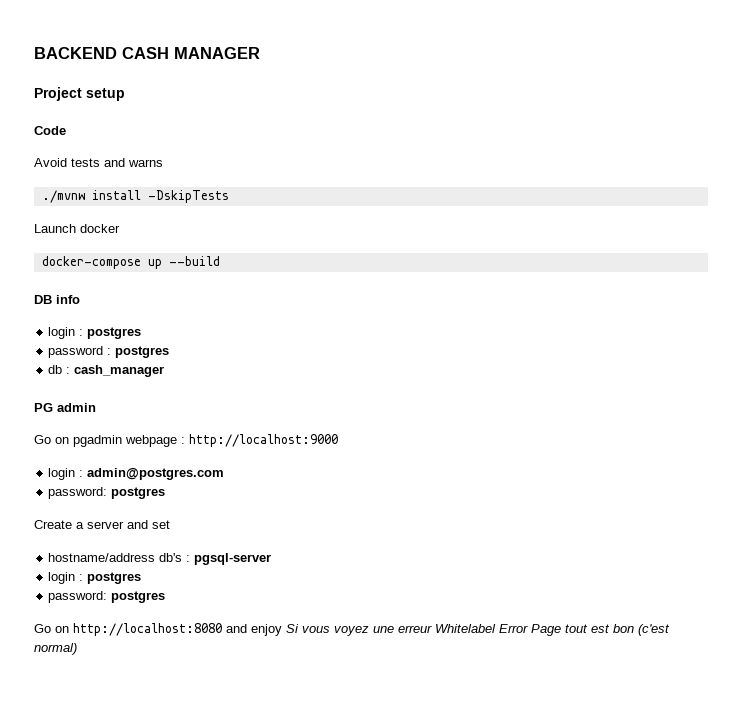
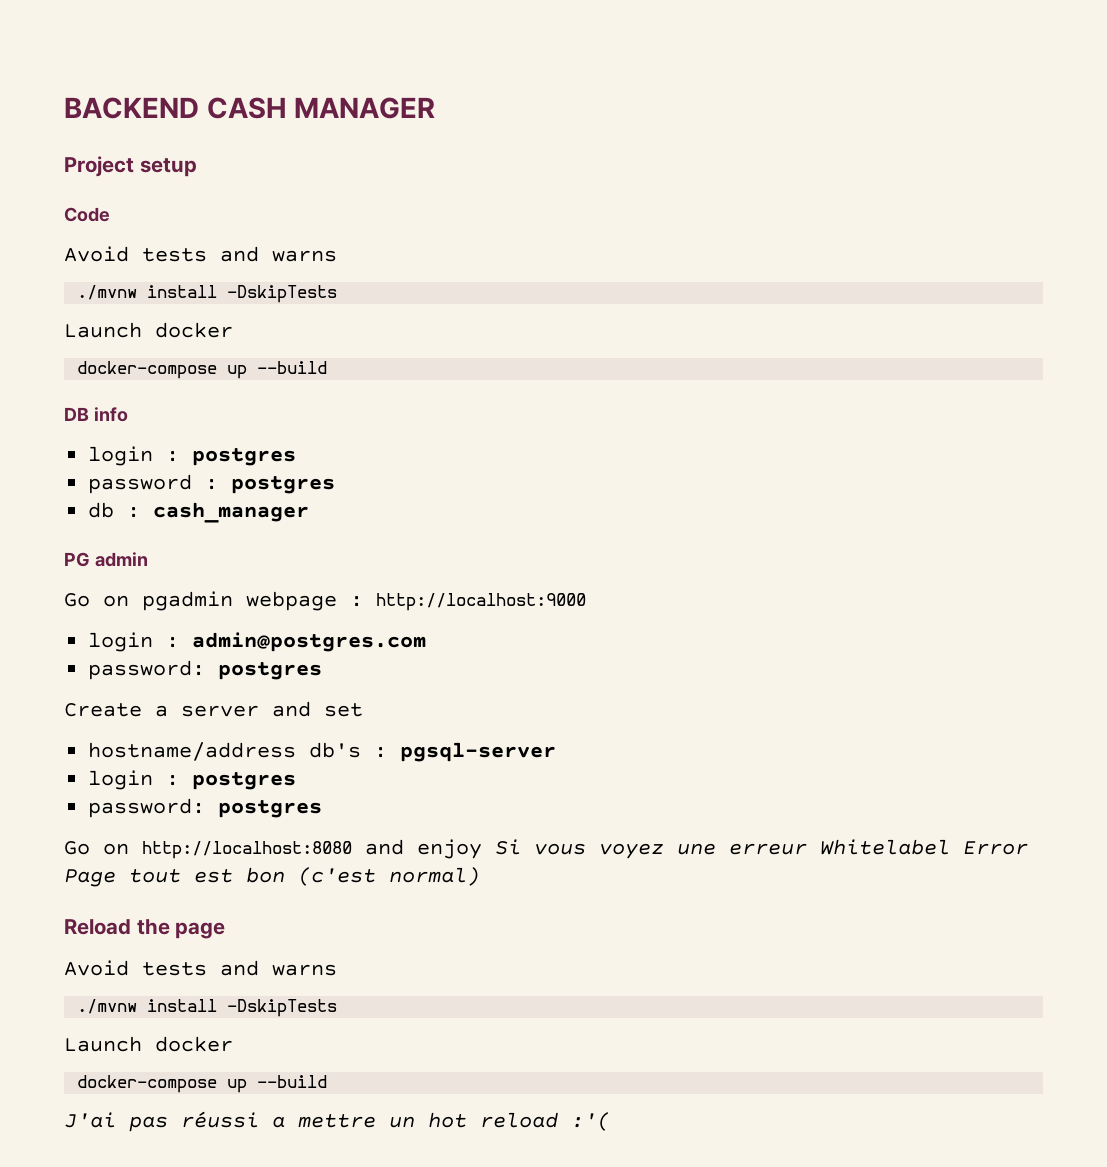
+ Reload the page
+ Avoid tests and warns
+ ./mvnw install -DskipTests
+ Launch docker
+ docker-compose up --build
+ J'ai pas réussi a mettre un hot reload :'(

